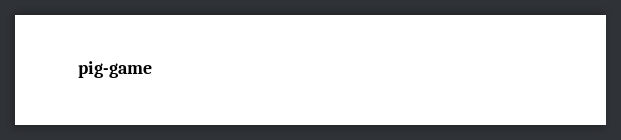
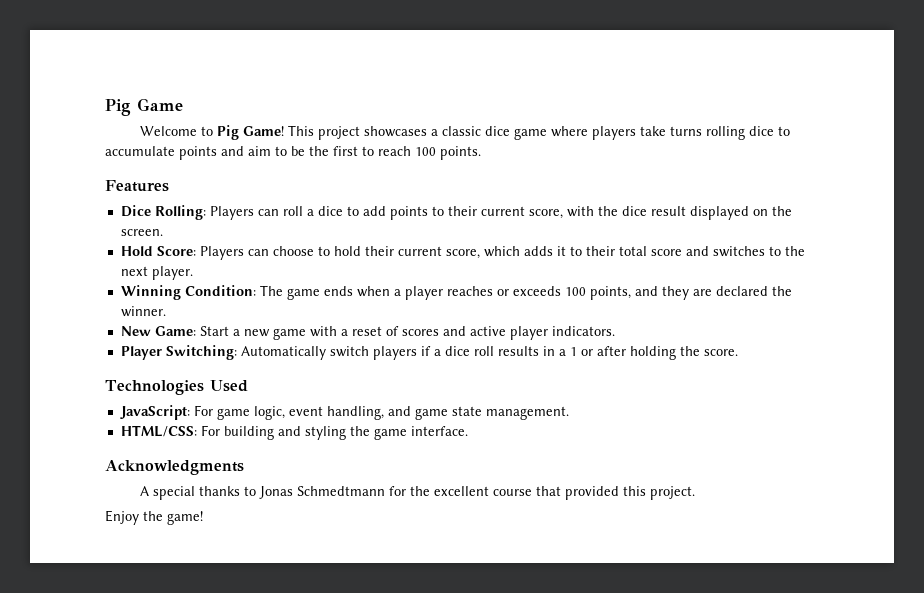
- pig-game
+ Pig Game
+ Welcome to Pig Game! This project showcases a classic dice game where players take turns rolling dice to accumulate points and aim to be the first to reach 100 points.
+ Features
+ Dice Rolling: Players can roll a dice to add points to their current score, with the dice result displayed on the screen.
+ Hold Score: Players can choose to hold their current score, which adds it to their total score and switches to the next player.
+ Winning Condition: The game ends when a player reaches or exceeds 100 points, and they are declared the winner.
+ New Game: Start a new game with a reset of scores and active player indicators.
+ Player Switching: Automatically switch players if a dice roll results in a 1 or after holding the score.
+ Technologies Used
+ JavaScript: For game logic, event handling, and game state management.
+ HTML/CSS: For building and styling the game interface.
+ Acknowledgments
+ A special thanks to Jonas Schmedtmann for the excellent course that provided this project.
+ Enjoy the game!

